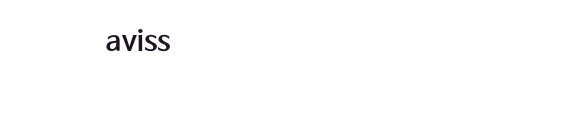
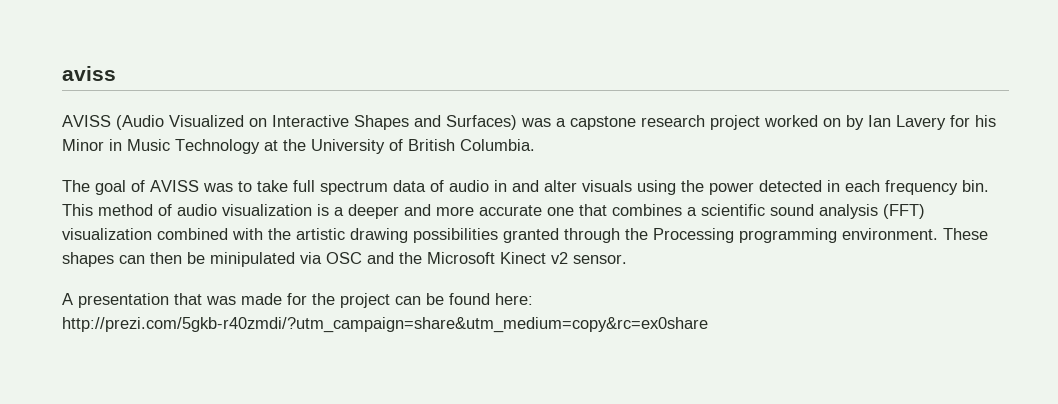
+ AVISS (Audio Visualized on Interactive Shapes and Surfaces) was a capstone research project worked on by Ian Lavery for his Minor in Music Technology at the University of British Columbia.
+ The goal of AVISS was to take full spectrum data of audio in and alter visuals using the power detected in each frequency bin. This method of audio visualization is a deeper and more accurate one that combines a scientific sound analysis (FFT) visualization combined with the artistic drawing possibilities granted through the Processing programming environment. These shapes can then be minipulated via OSC and the Microsoft Kinect v2 sensor.
+ A presentation that was made for the project can be found here: http://prezi.com/5gkb-r40zmdi/?utm_campaign=share&utm_medium=copy&rc=ex0share

